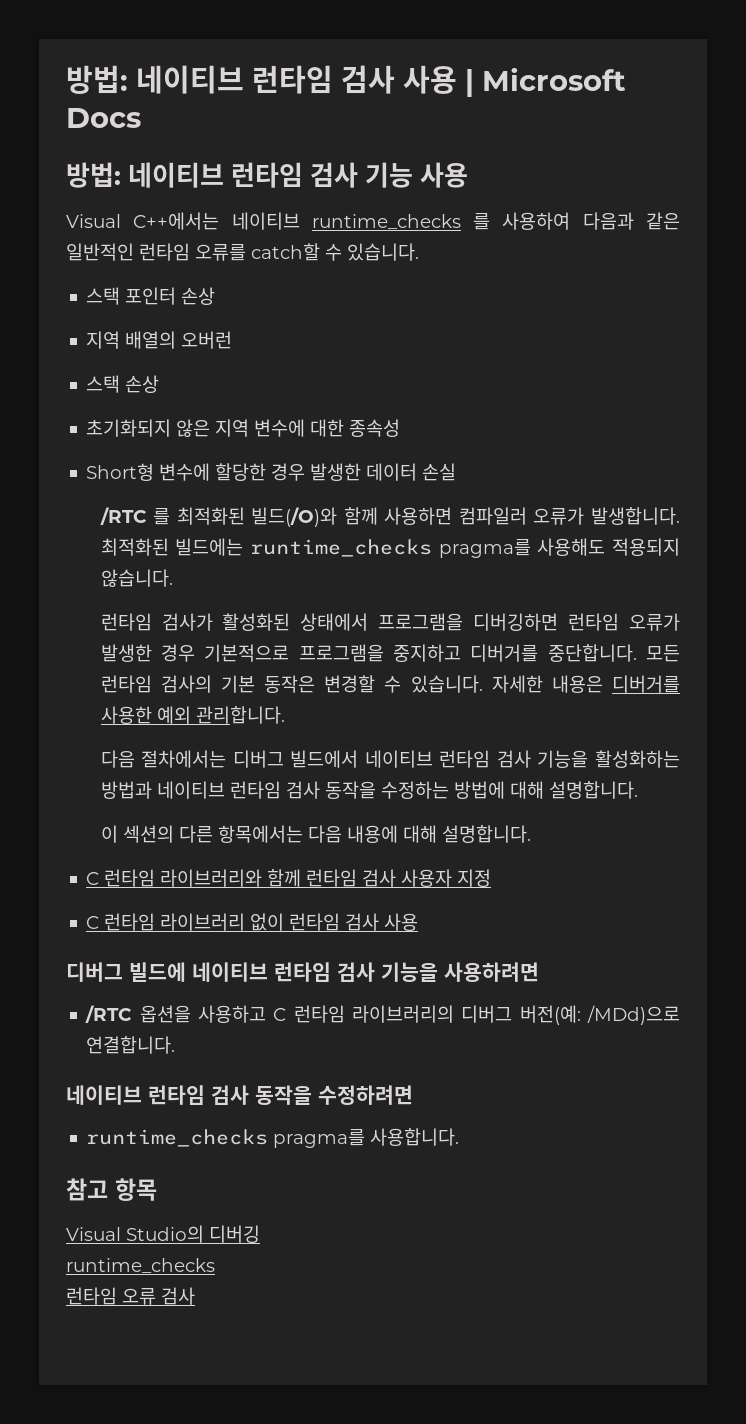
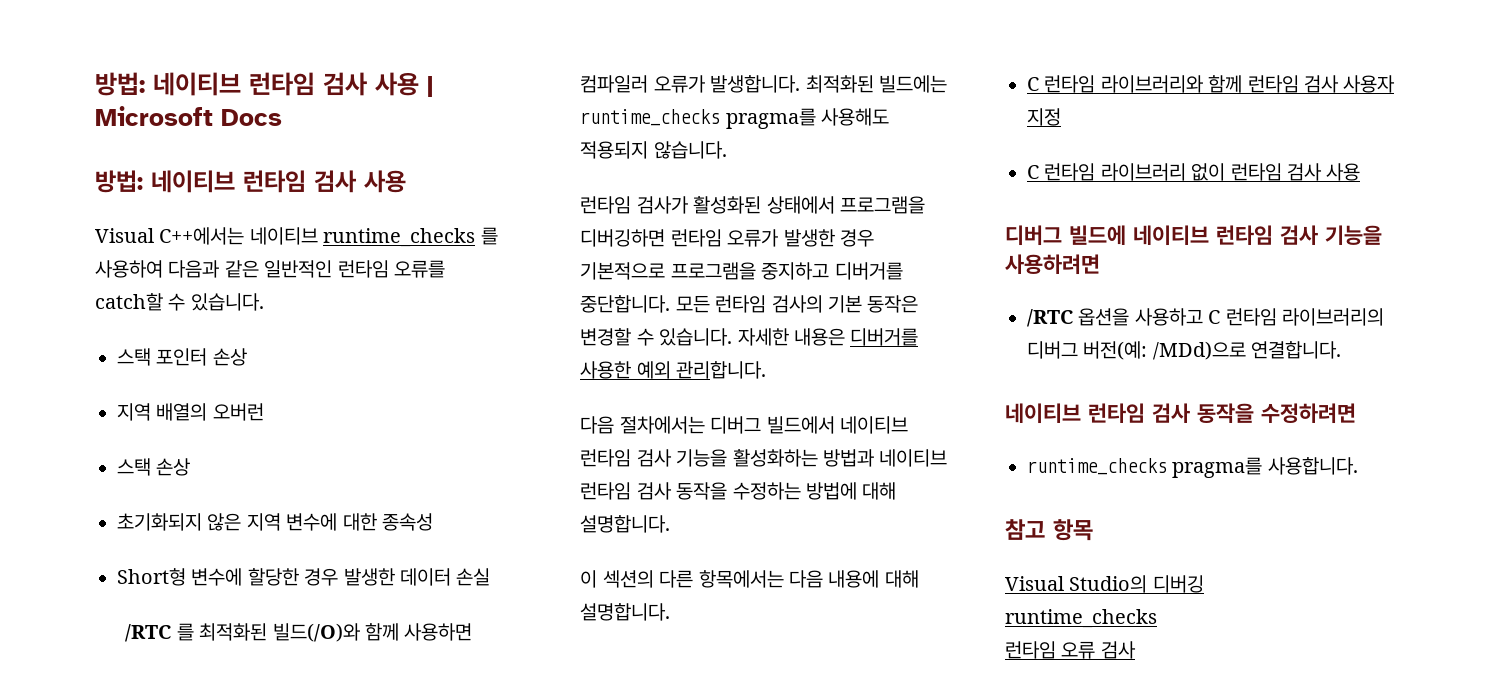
  방법: 네이티브 런타임 검사 사용 | Microsoft Docs
- 방법: 네이티브 런타임 검사 기능 사용
+ 방법: 네이티브 런타임 검사 사용

